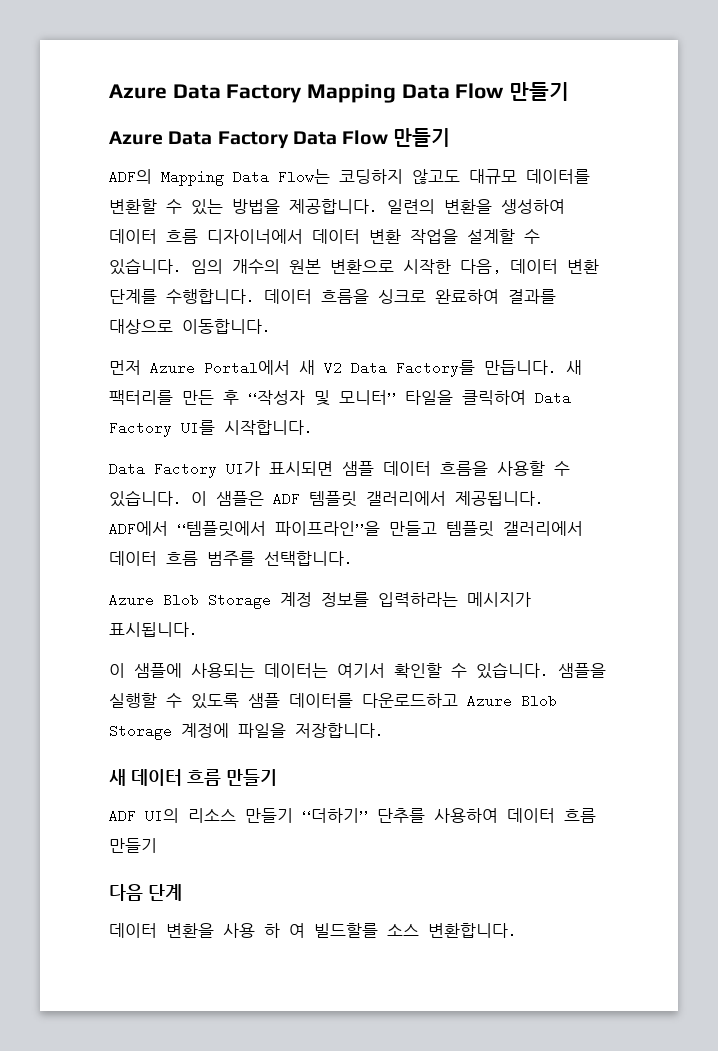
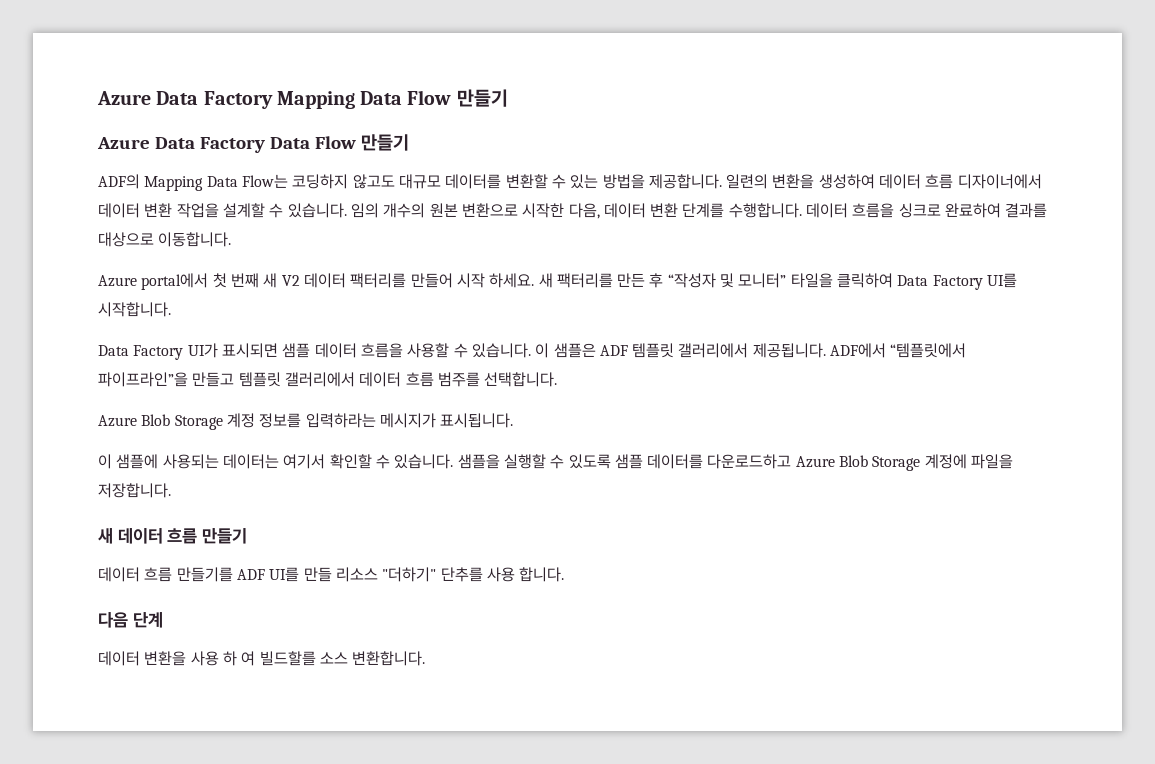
- 먼저 Azure Portal에서 새 V2 Data Factory를 만듭니다.
+ Azure portal에서 첫 번째 새 V2 데이터 팩터리를 만들어 시작 하세요.
- ADF UI의 리소스 만들기 “더하기” 단추를 사용하여 데이터 흐름 만들기
+ 데이터 흐름 만들기를 ADF UI를 만들 리소스 "더하기" 단추를 사용 합니다.

